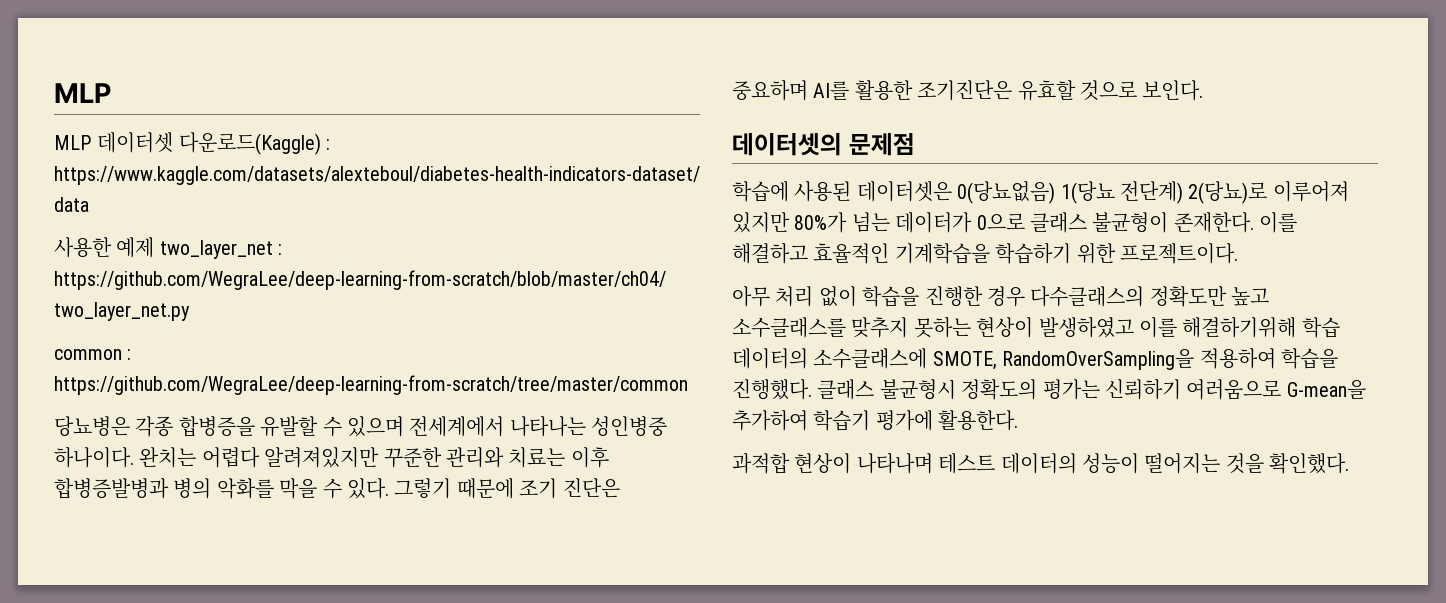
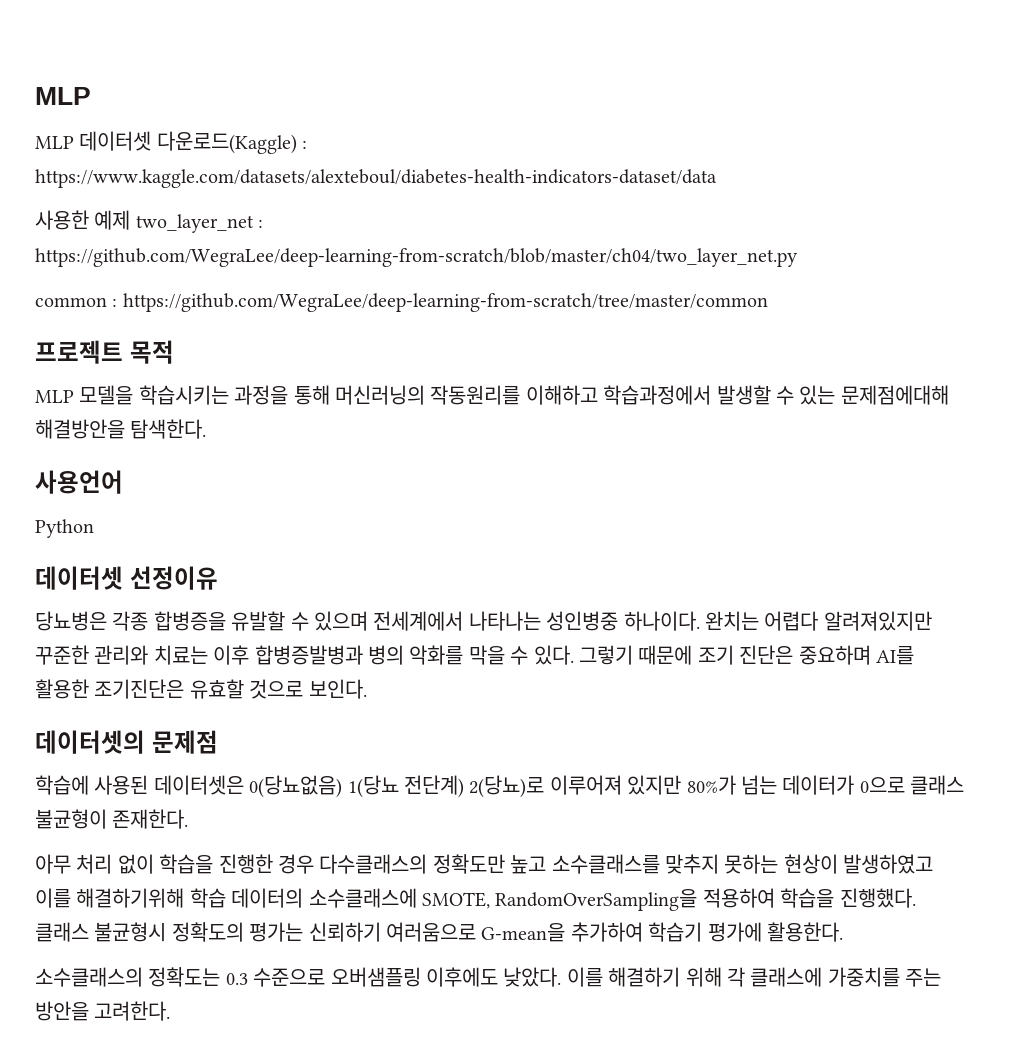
+ 프로젝트 목적
+ MLP 모델을 학습시키는 과정을 통해 머신러닝의 작동원리를 이해하고 학습과정에서 발생할 수 있는 문제점에대해 해결방안을 탐색한다.
+ 사용언어
+ Python
+ 데이터셋 선정이유
- 이를 해결하고 효율적인 기계학습을 학습하기 위한 프로젝트이다.
- 과적합 현상이 나타나며 테스트 데이터의 성능이 떨어지는 것을 확인했다.
+ 소수클래스의 정확도는 0.3 수준으로 오버샘플링 이후에도 낮았다. 이를 해결하기 위해 각 클래스에 가중치를 주는 방안을 고려한다.

